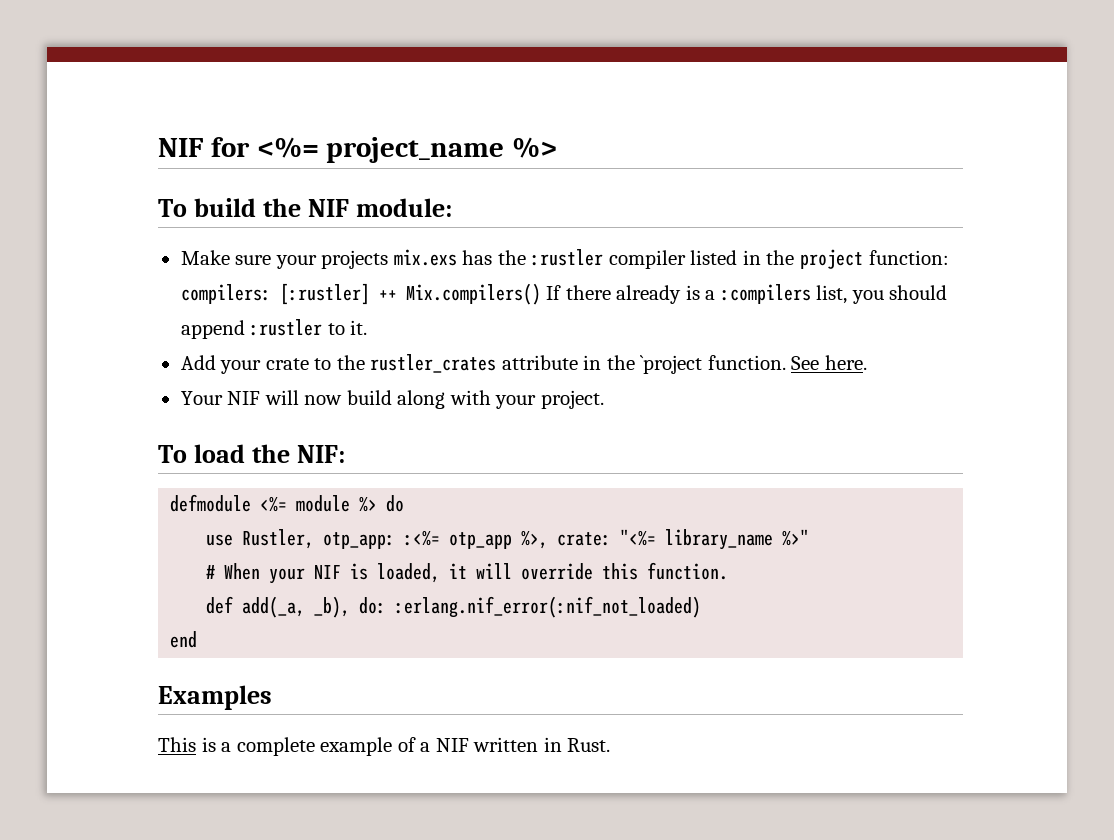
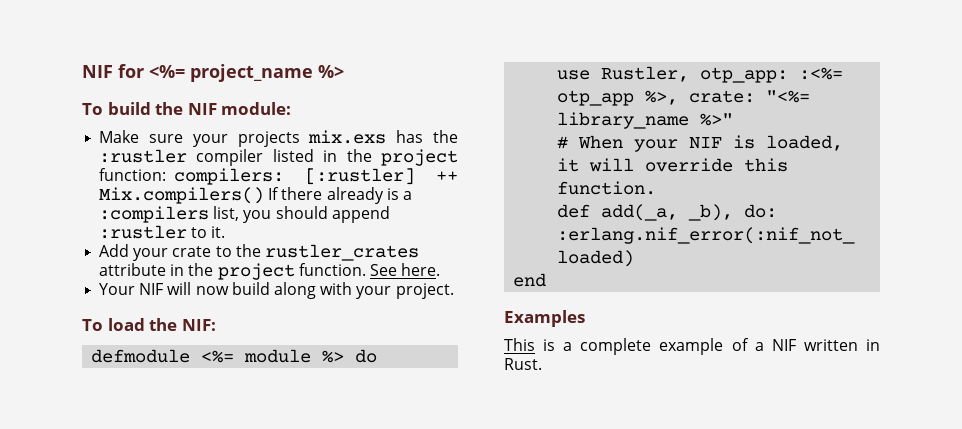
- Add your crate to the rustler_crates attribute in the `project function.
+ Add your crate to the rustler_crates attribute in the project function.

